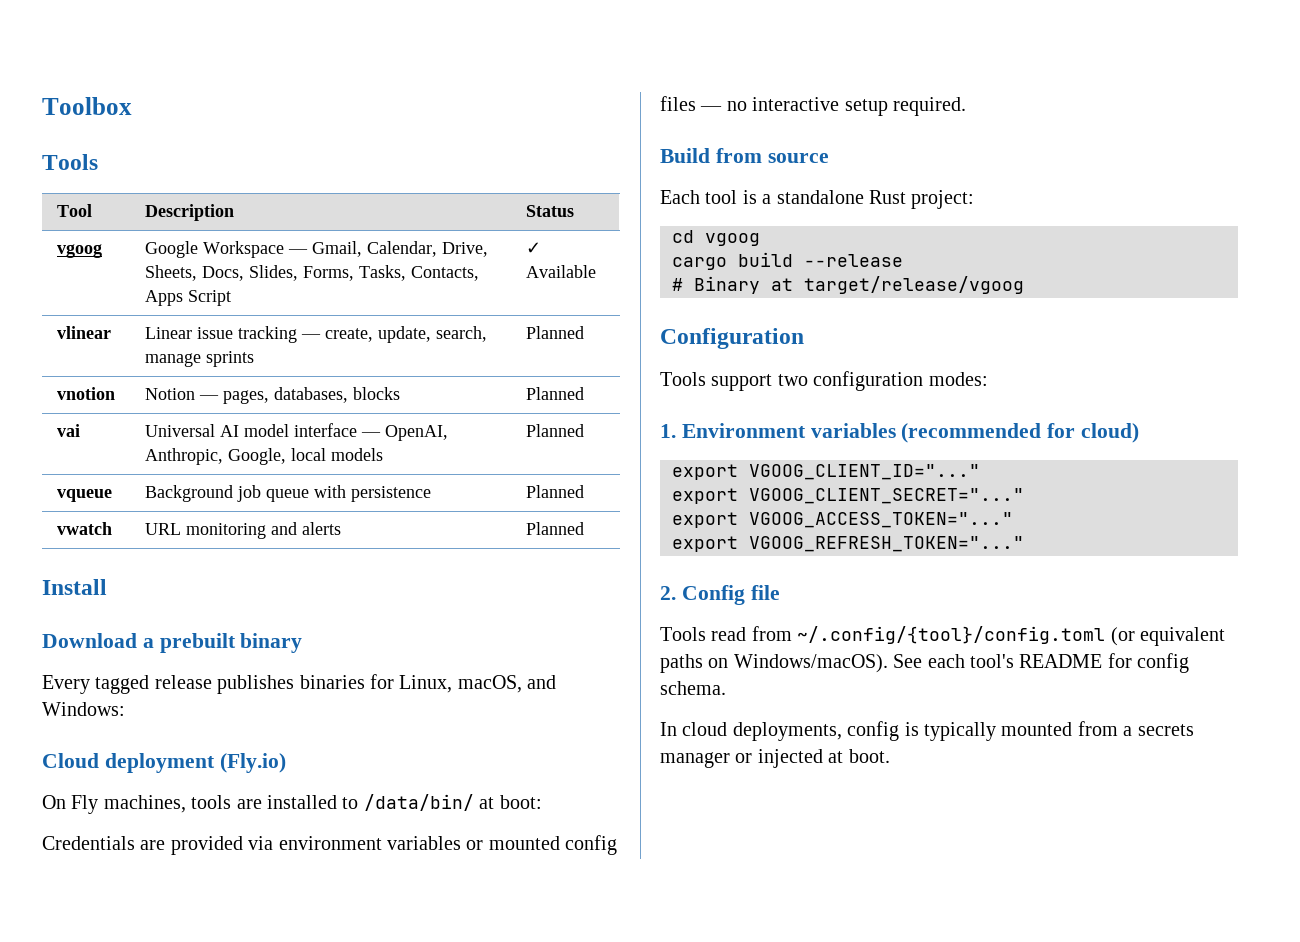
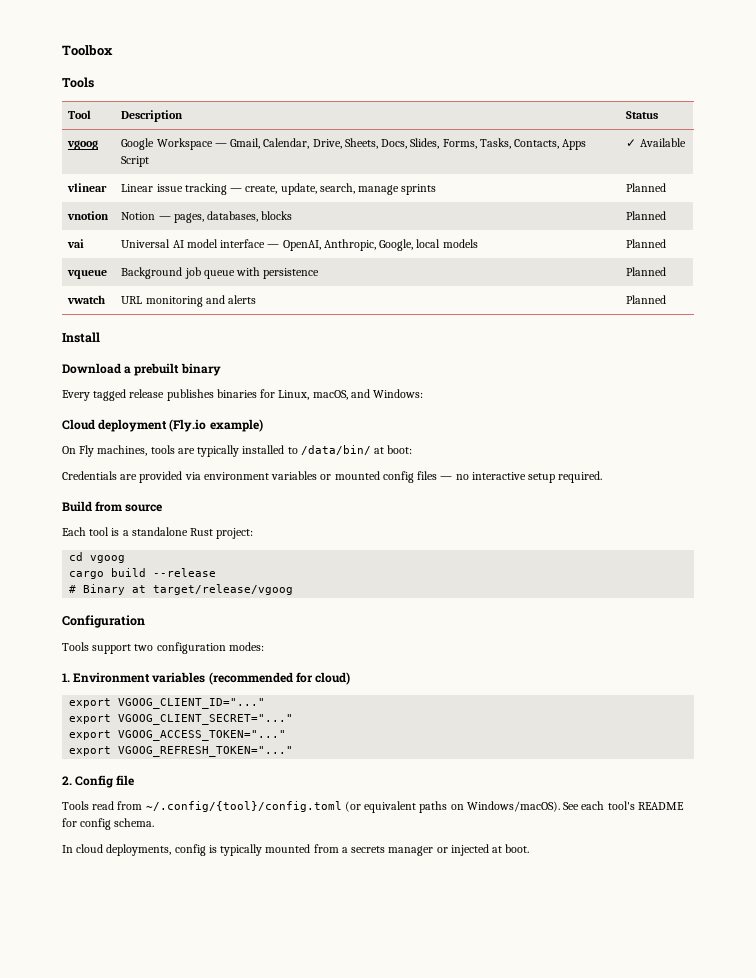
- Cloud deployment (Fly.io)
+ Cloud deployment (Fly.io example)
- On Fly machines, tools are installed to /data/bin/ at boot:
+ On Fly machines, tools are typically installed to /data/bin/ at boot:

